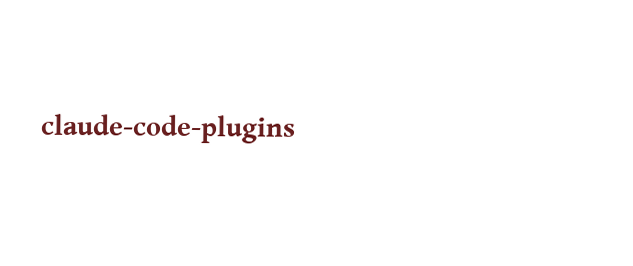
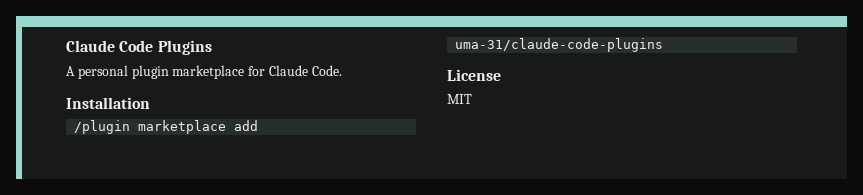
- claude-code-plugins
+ Claude Code Plugins
+ A personal plugin marketplace for Claude Code.
+ Installation
+ /plugin marketplace add uma-31/claude-code-plugins
+ License
+ MIT

